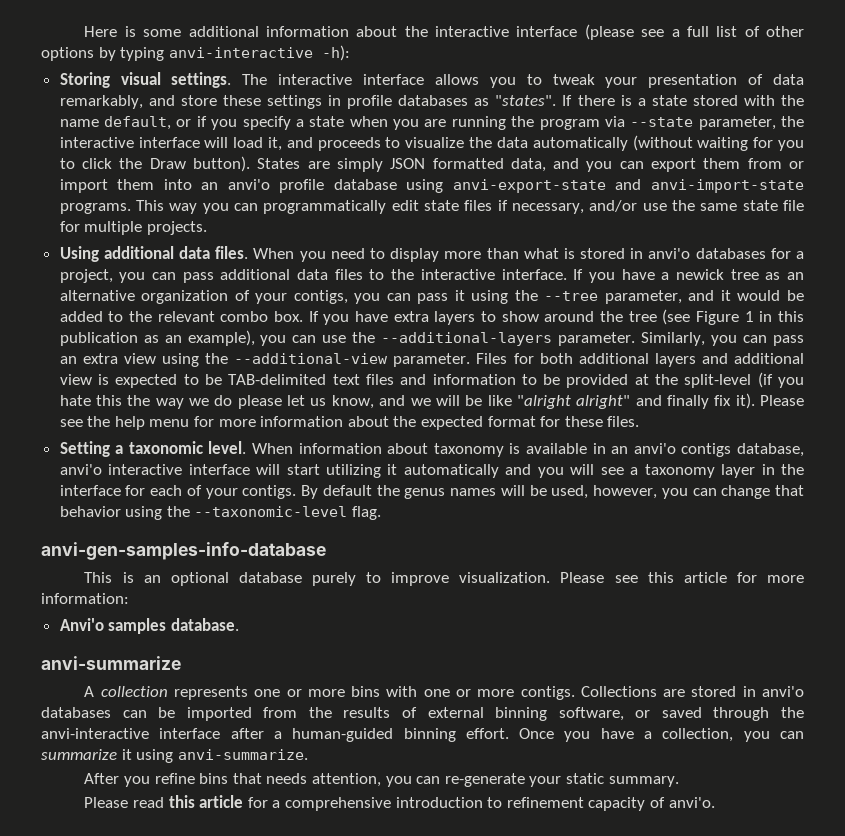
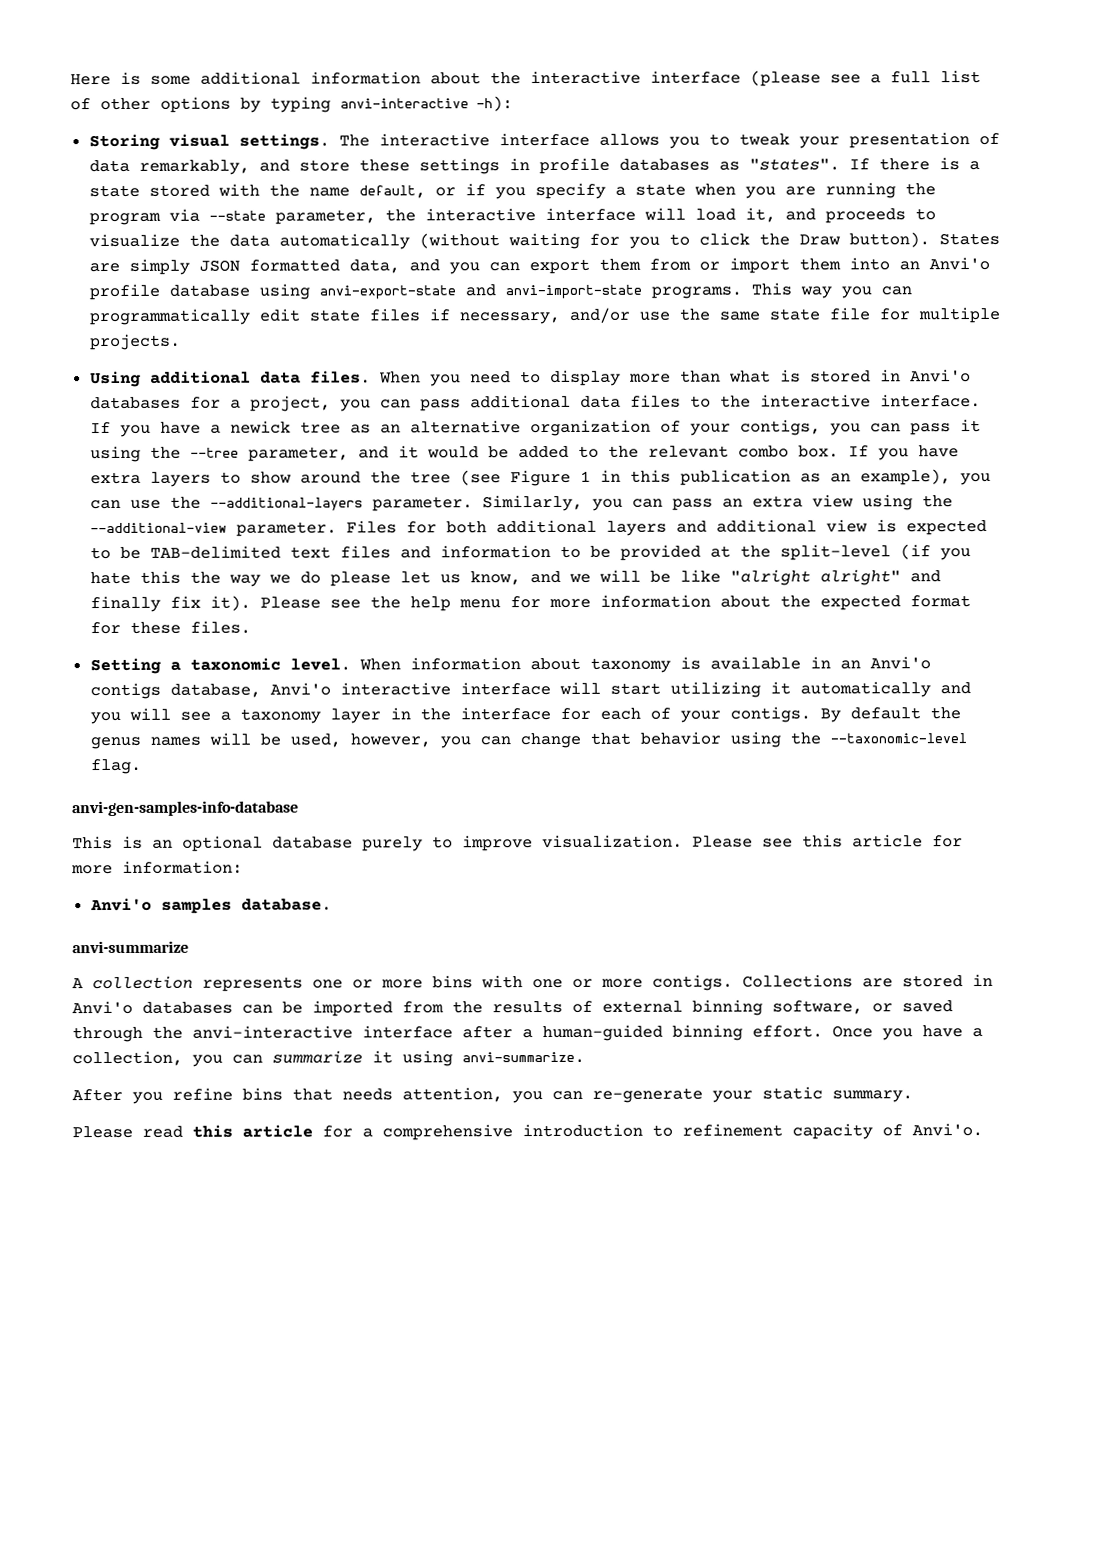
- States are simply JSON formatted data, and you can export them from or import them into an anvi'o profile database using anvi-export-state and anvi-import-state programs.
+ States are simply JSON formatted data, and you can export them from or import them into an Anvi'o profile database using anvi-export-state and anvi-import-state programs.
- When you need to display more than what is stored in anvi'o databases for a project, you can pass additional data files to the interactive interface.
+ When you need to display more than what is stored in Anvi'o databases for a project, you can pass additional data files to the interactive interface.
- When information about taxonomy is available in an anvi'o contigs database, anvi'o interactive interface will start utilizing it automatically and you will see a taxonomy layer in the interface for each of your contigs.
+ When information about taxonomy is available in an Anvi'o contigs database, Anvi'o interactive interface will start utilizing it automatically and you will see a taxonomy layer in the interface for each of your contigs.
- Collections are stored in anvi'o databases can be imported from the results of external binning software, or saved through the anvi-interactive interface after a human-guided binning effort.
+ Collections are stored in Anvi'o databases can be imported from the results of external binning software, or saved through the anvi-interactive interface after a human-guided binning effort.
- Please read this article for a comprehensive introduction to refinement capacity of anvi'o.
+ Please read this article for a comprehensive introduction to refinement capacity of Anvi'o.

